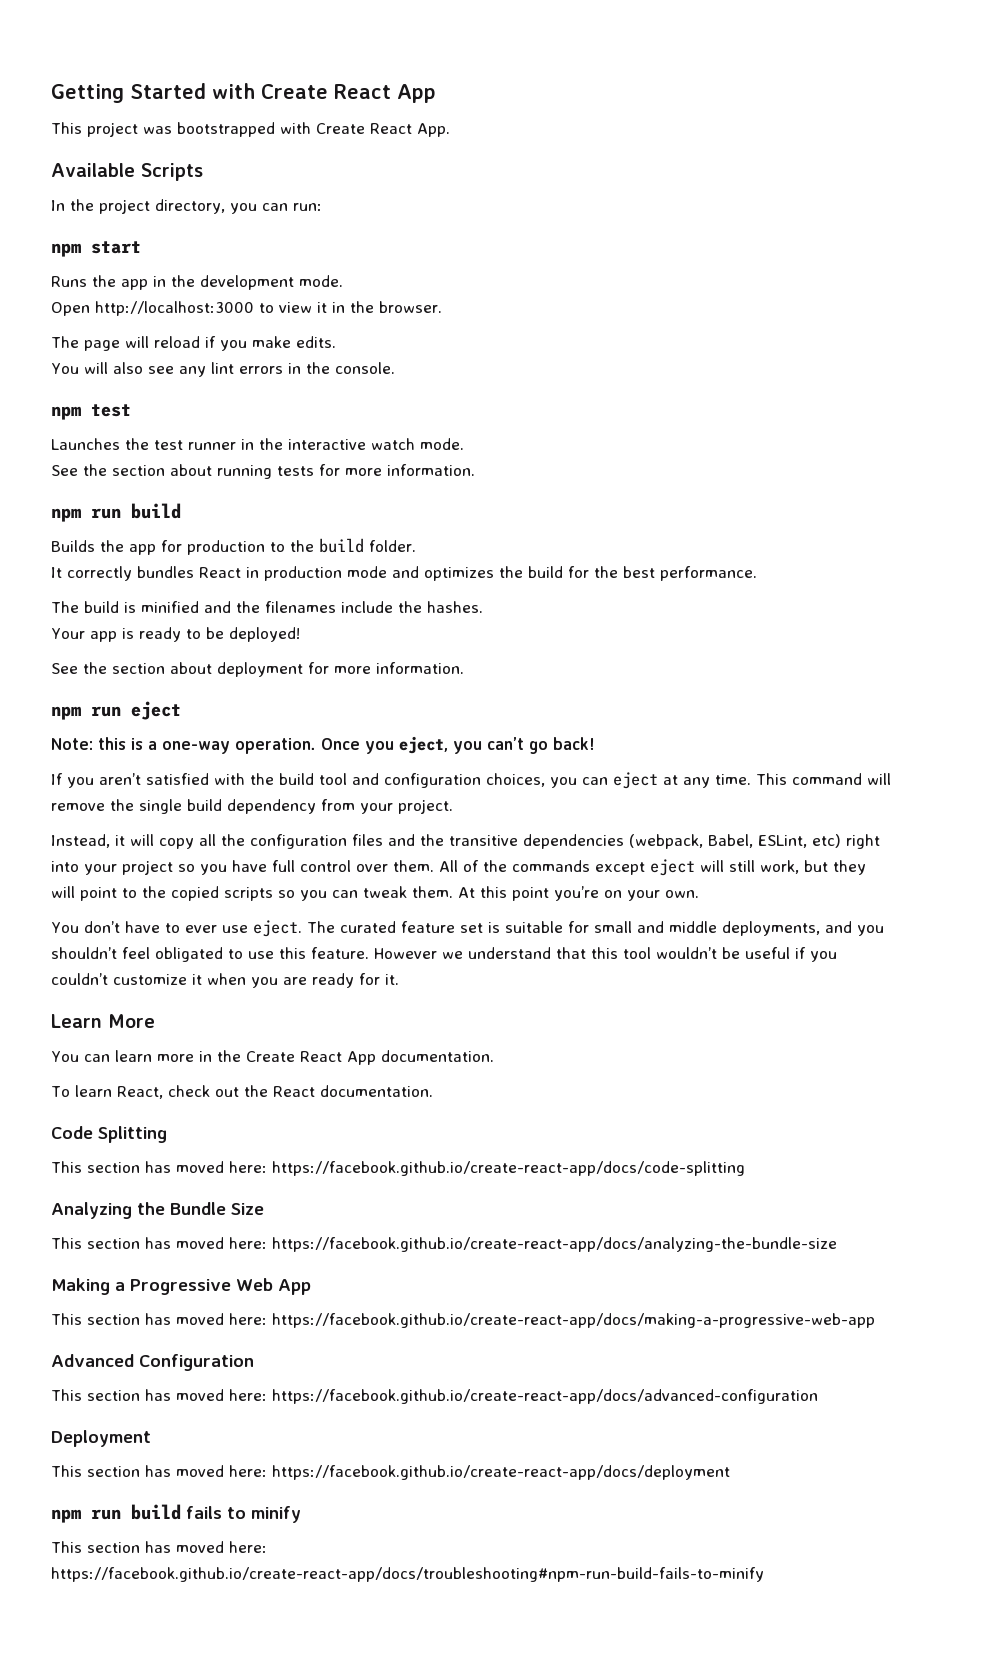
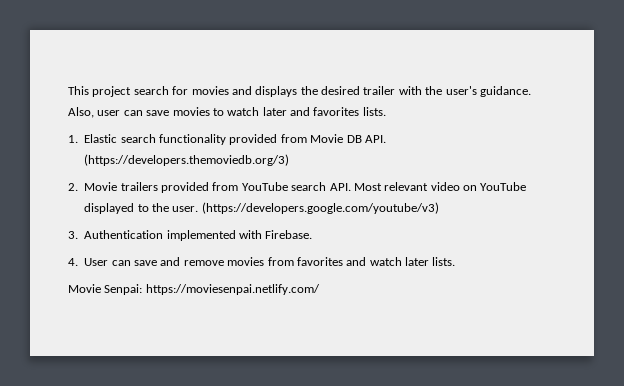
- Getting Started with Create React App
- This project was bootstrapped with Create React App.
- Available Scripts
- In the project directory, you can run:
- npm start
- Runs the app in the development mode.
- Open http://localhost:3000 to view it in the browser.
- The page will reload if you make edits.
- You will also see any lint errors in the console.
- npm test
- Launches the test runner in the interactive watch mode.
- See the section about running tests for more information.
- npm run build
- Builds the app for production to the build folder.
- It correctly bundles React in production mode and optimizes the build for the best performance.
- The build is minified and the filenames include the hashes.
- Your app is ready to be deployed!
- See the section about deployment for more information.
- npm run eject
- Note: this is a one-way operation. Once you eject, you can’t go back!
- If you aren’t satisfied with the build tool and configuration choices, you can eject at any time. This command will remove the single build dependency from your project.
- Instead, it will copy all the configuration files and the transitive dependencies (webpack, Babel, ESLint, etc) right into your project so you have full control over them. All of the commands except eject will still work, but they will point to the copied scripts so you can tweak them. At this point you’re on your own.
- You don’t have to ever use eject. The curated feature set is suitable for small and middle deployments, and you shouldn’t feel obligated to use this feature. However we understand that this tool wouldn’t be useful if you couldn’t customize it when you are ready for it.
- Learn More
- You can learn more in the Create React App documentation.
- To learn React, check out the React documentation.
- Code Splitting
- This section has moved here: https://facebook.github.io/create-react-app/docs/code-splitting
- Analyzing the Bundle Size
- This section has moved here: https://facebook.github.io/create-react-app/docs/analyzing-the-bundle-size
- Making a Progressive Web App
- This section has moved here: https://facebook.github.io/create-react-app/docs/making-a-progressive-web-app
- Advanced Configuration
- This section has moved here: https://facebook.github.io/create-react-app/docs/advanced-configuration
- Deployment
- This section has moved here: https://facebook.github.io/create-react-app/docs/deployment
- npm run build fails to minify
- This section has moved here: https://facebook.github.io/create-react-app/docs/troubleshooting#npm-run-build-fails-to-minify
+ This project search for movies and displays the desired trailer with the user's guidance. Also, user can save movies to watch later and favorites lists.
+ 1. Elastic search functionality provided from Movie DB API. (https://developers.themoviedb.org/3)
+ 2. Movie trailers provided from YouTube search API. Most relevant video on YouTube displayed to the user. (https://developers.google.com/youtube/v3)
+ 3. Authentication implemented with Firebase.
+ 4. User can save and remove movies from favorites and watch later lists.
+ Movie Senpai: https://moviesenpai.netlify.com/

